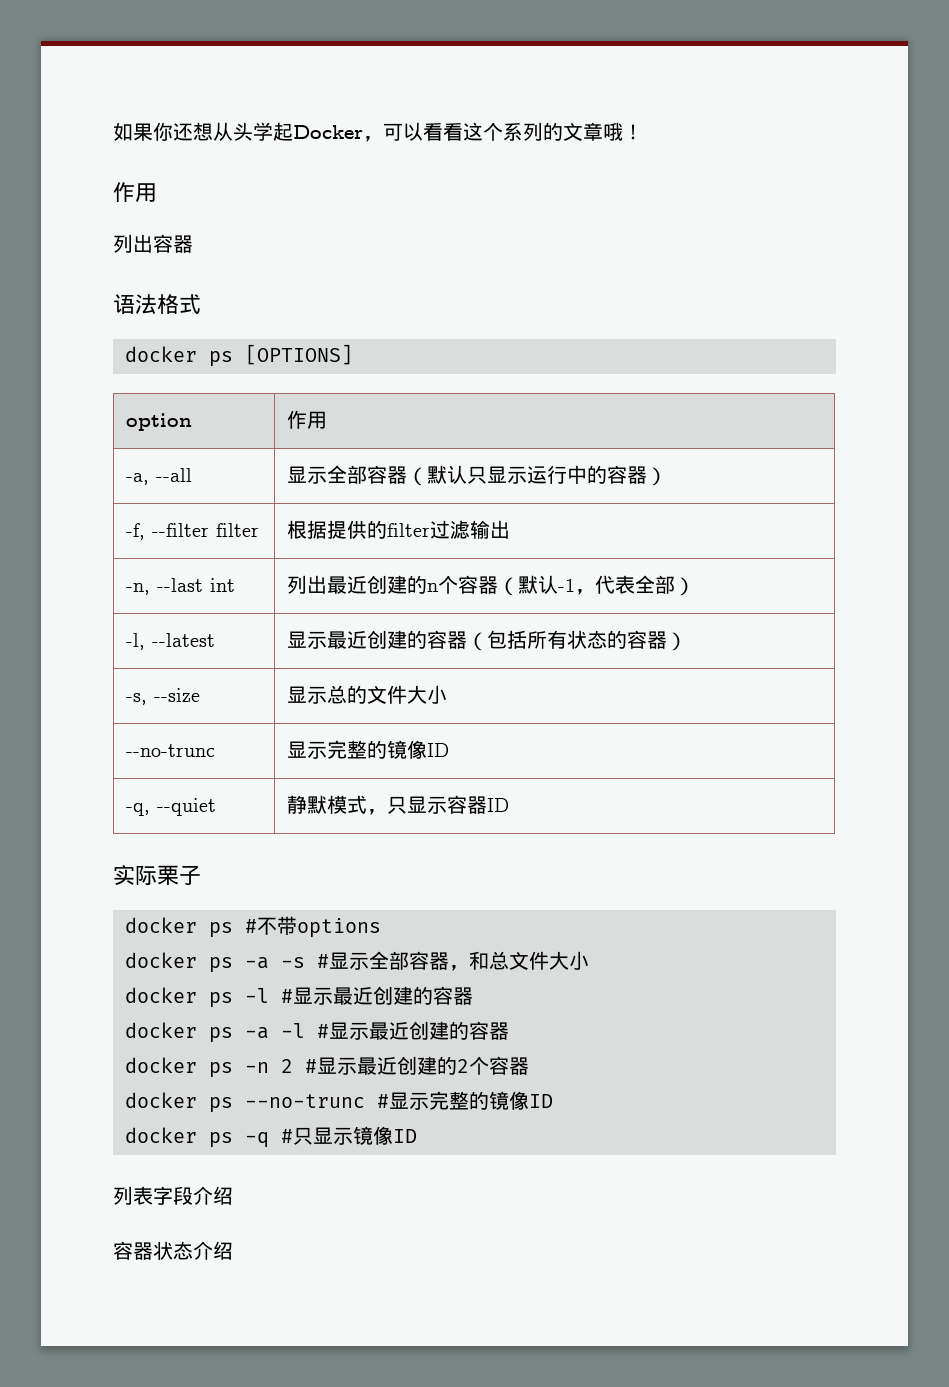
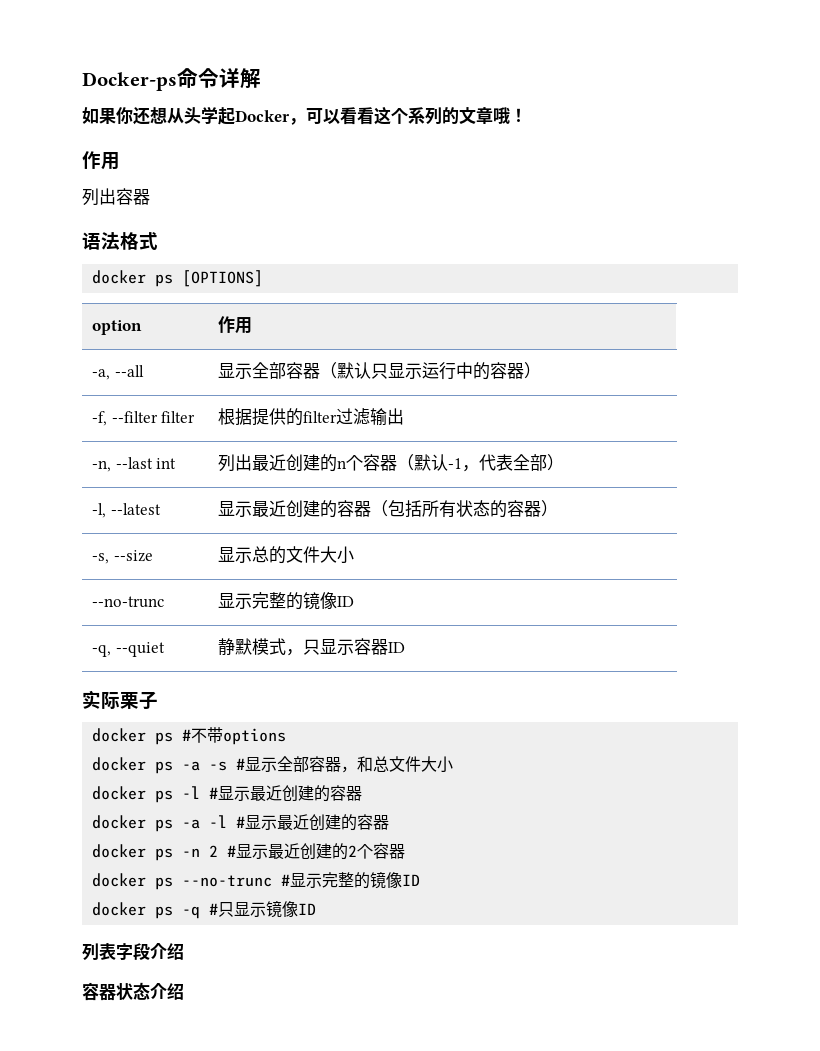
+ Docker-ps命令详解

